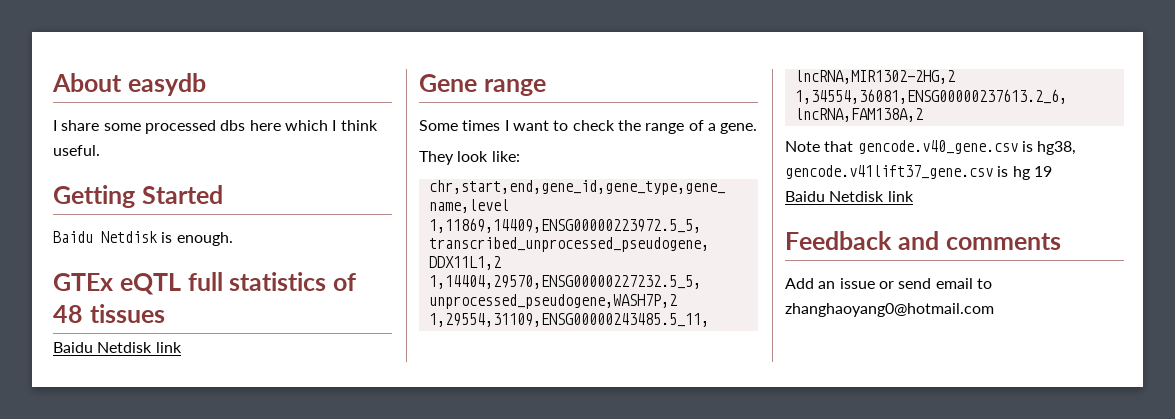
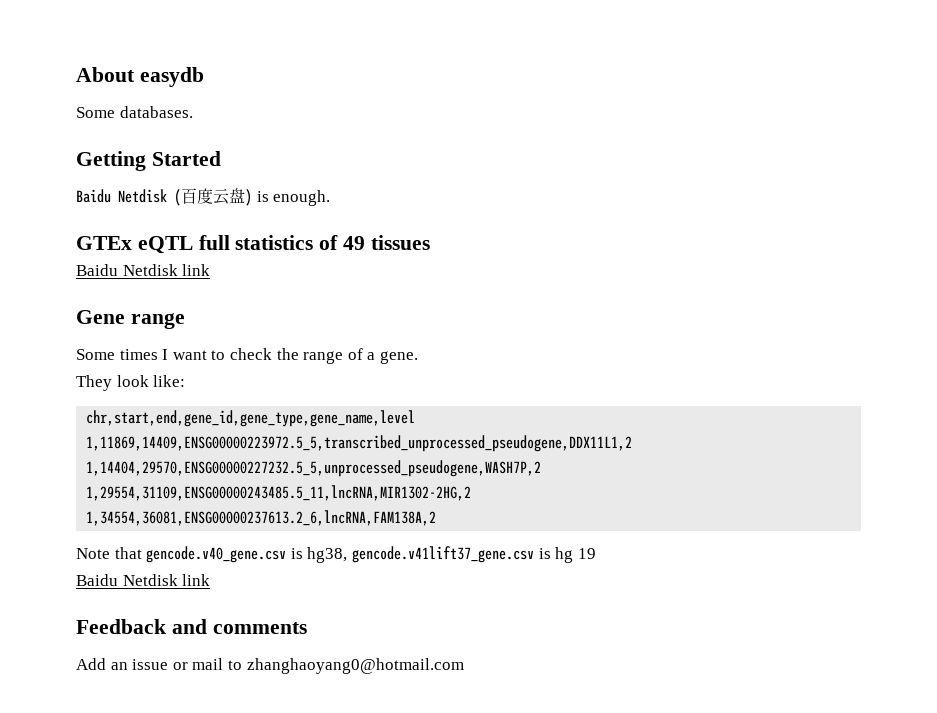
- I share some processed dbs here which I think useful.
+ Some databases.
- Baidu Netdisk is enough.
+ Baidu Netdisk (百度云盘) is enough.
- GTEx eQTL full statistics of 48 tissues
+ GTEx eQTL full statistics of 49 tissues
- Add an issue or send email to zhanghaoyang0@hotmail.com
+ Add an issue or mail to zhanghaoyang0@hotmail.com

